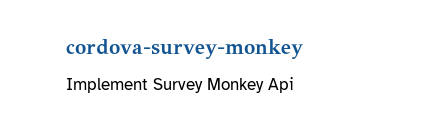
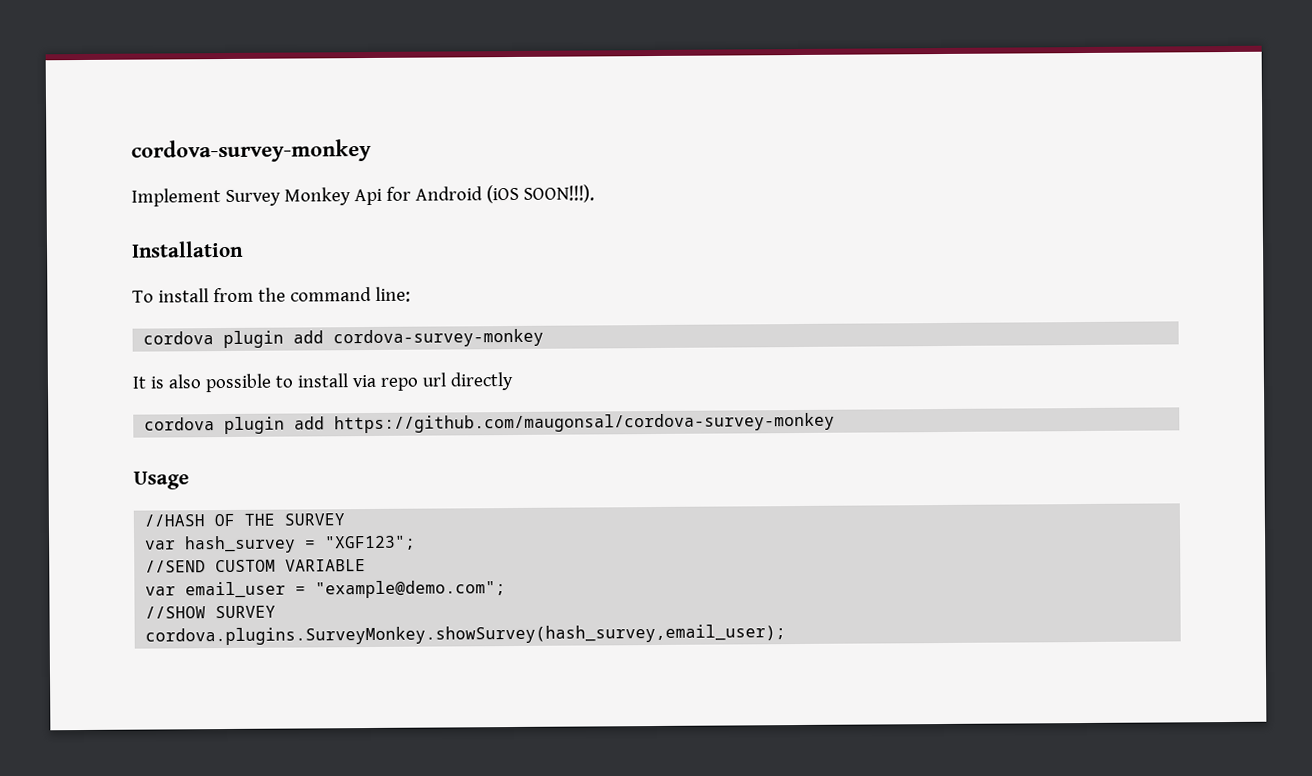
- Implement Survey Monkey Api
+ Implement Survey Monkey Api for Android (iOS SOON!!!).
+ Installation
+ To install from the command line:
+ cordova plugin add cordova-survey-monkey
+ It is also possible to install via repo url directly
+ cordova plugin add https://github.com/maugonsal/cordova-survey-monkey
+ Usage
+ //HASH OF THE SURVEY
+ var hash_survey = "XGF123";
+ //SEND CUSTOM VARIABLE
+ var email_user = "example@demo.com";
+ //SHOW SURVEY
+ cordova.plugins.SurveyMonkey.showSurvey(hash_survey,email_user);

